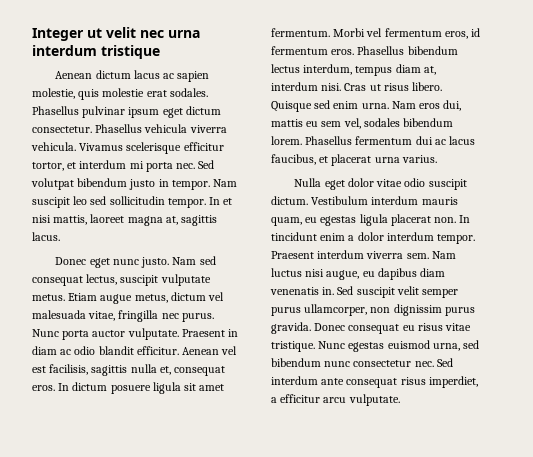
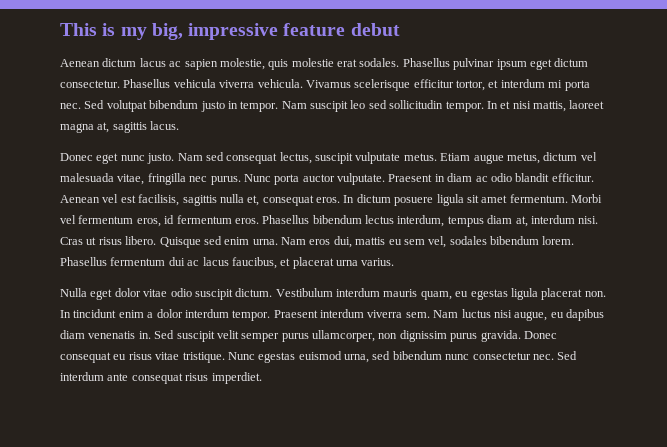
- Integer ut velit nec urna interdum tristique
+ This is my big, impressive feature debut
- Sed interdum ante consequat risus imperdiet, a efficitur arcu vulputate.
+ Sed interdum ante consequat risus imperdiet.

